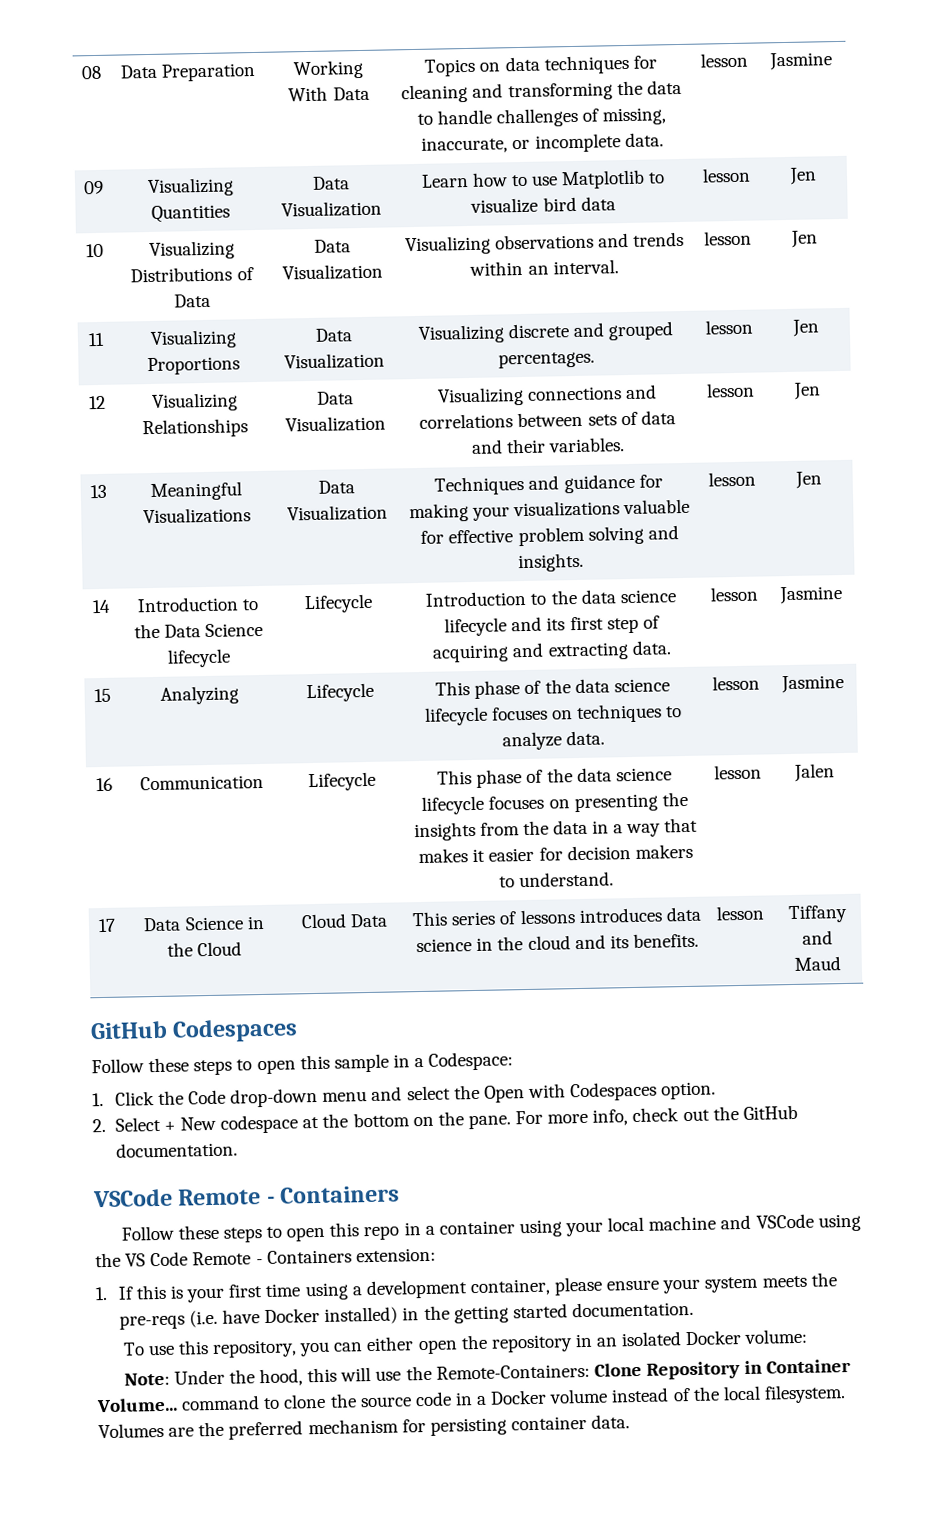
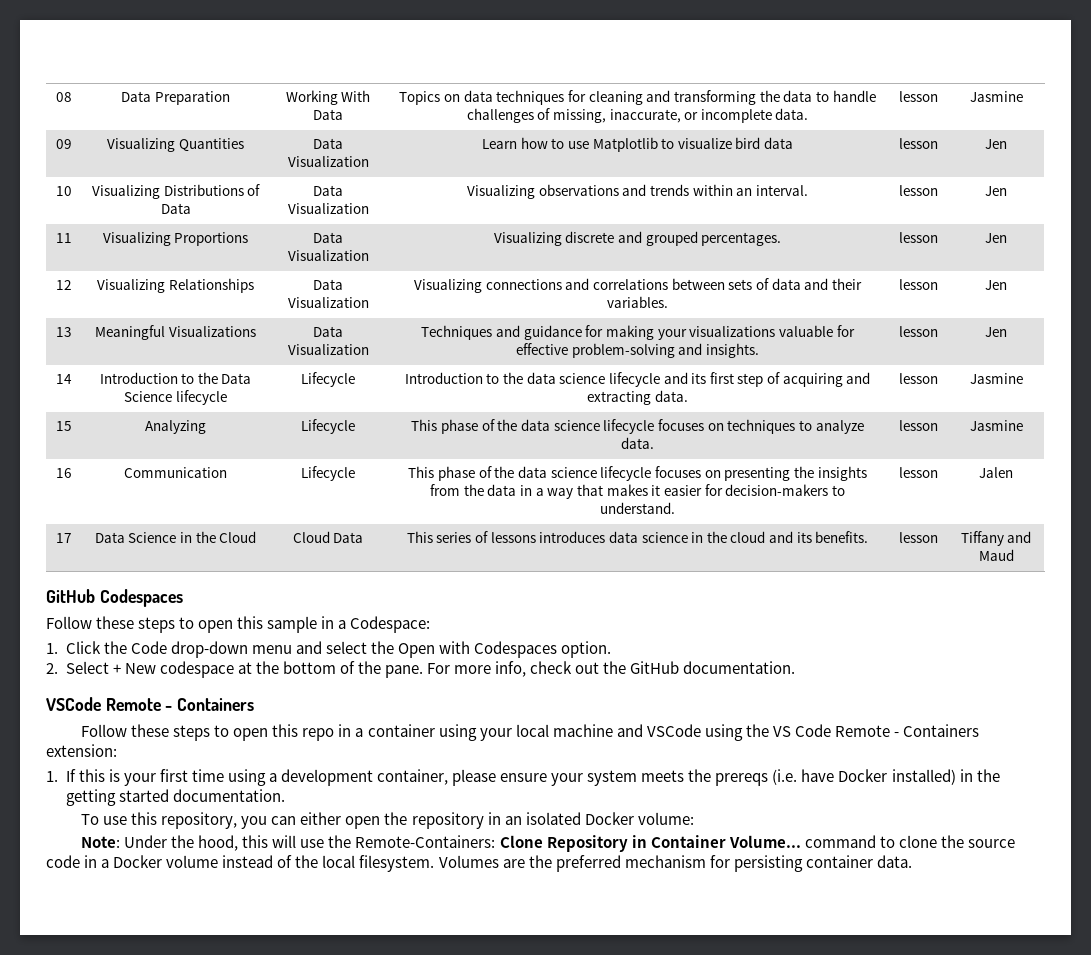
- 13 | Meaningful Visualizations | Data Visualization | Techniques and guidance for making your visualizations valuable for effective problem solving and insights. | lesson | Jen
+ 13 | Meaningful Visualizations | Data Visualization | Techniques and guidance for making your visualizations valuable for effective problem-solving and insights. | lesson | Jen
- 16 | Communication | Lifecycle | This phase of the data science lifecycle focuses on presenting the insights from the data in a way that makes it easier for decision makers to understand. | lesson | Jalen
+ 16 | Communication | Lifecycle | This phase of the data science lifecycle focuses on presenting the insights from the data in a way that makes it easier for decision-makers to understand. | lesson | Jalen
- 2. Select + New codespace at the bottom on the pane.
+ 2. Select + New codespace at the bottom of the pane.
- 1. If this is your first time using a development container, please ensure your system meets the pre-reqs (i.e. have Docker installed) in the getting started documentation.
+ 1. If this is your first time using a development container, please ensure your system meets the prereqs (i.e. have Docker installed) in the getting started documentation.

